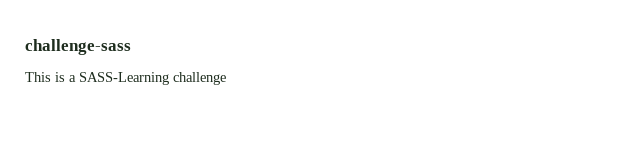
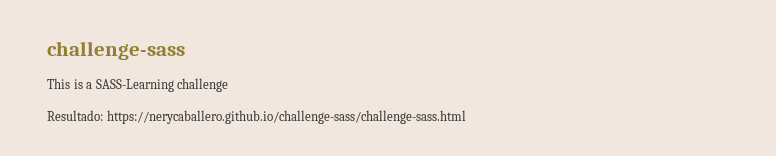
+ Resultado: https://nerycaballero.github.io/challenge-sass/challenge-sass.html

